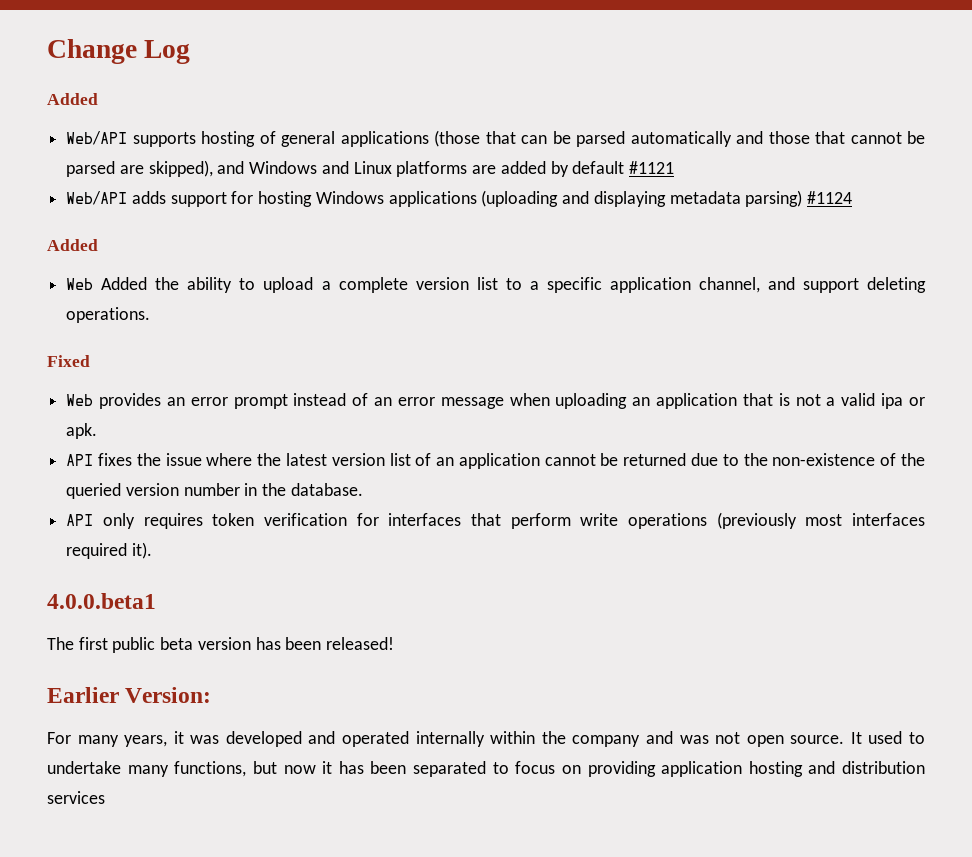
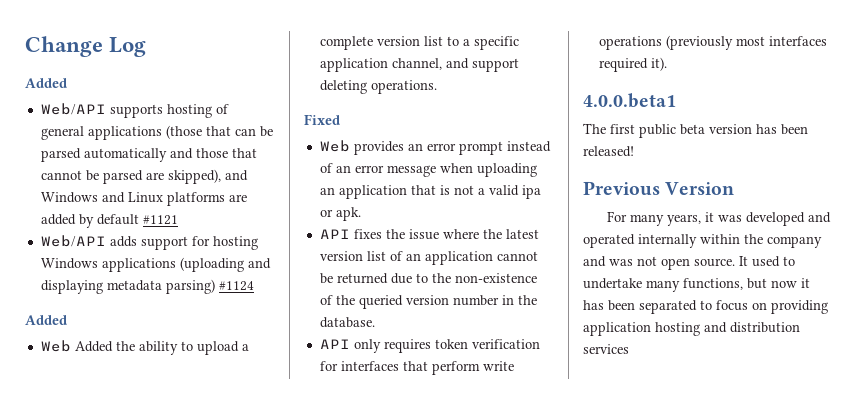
- Earlier Version:
+ Previous Version

